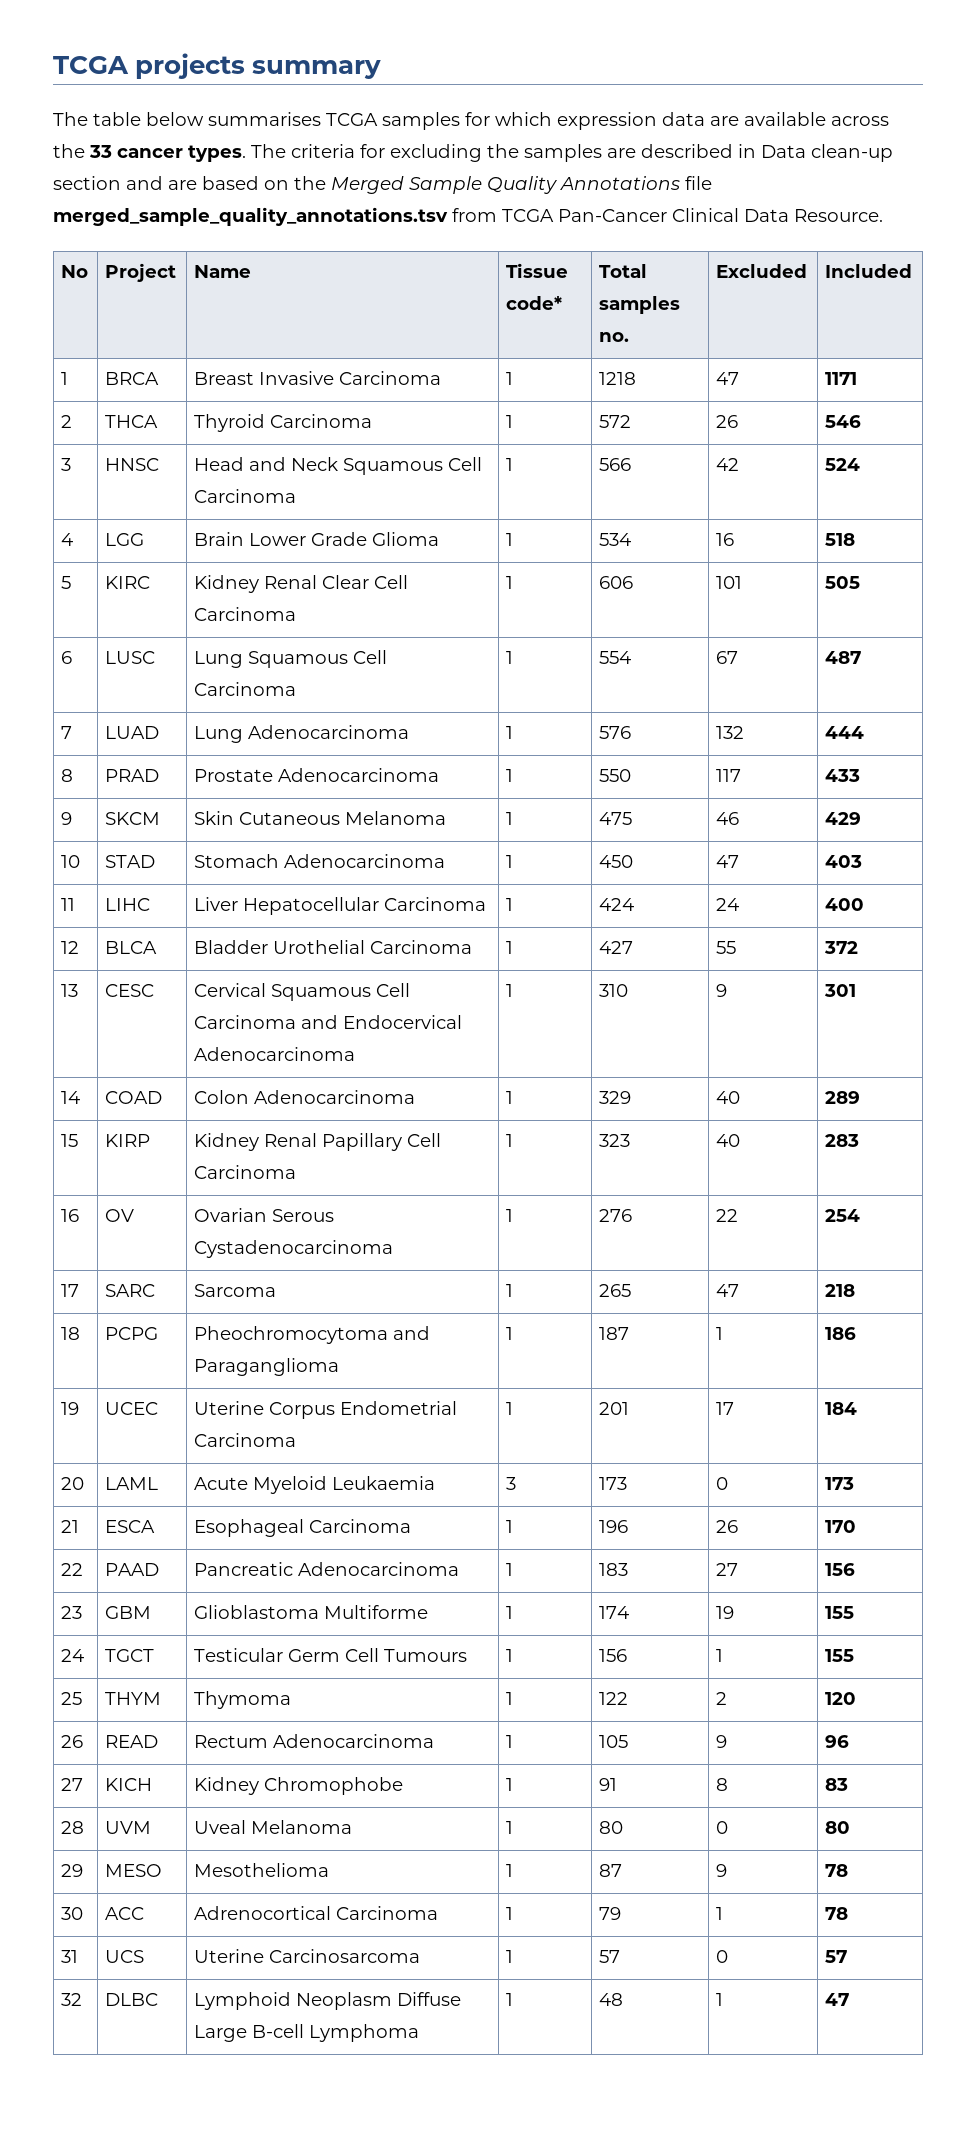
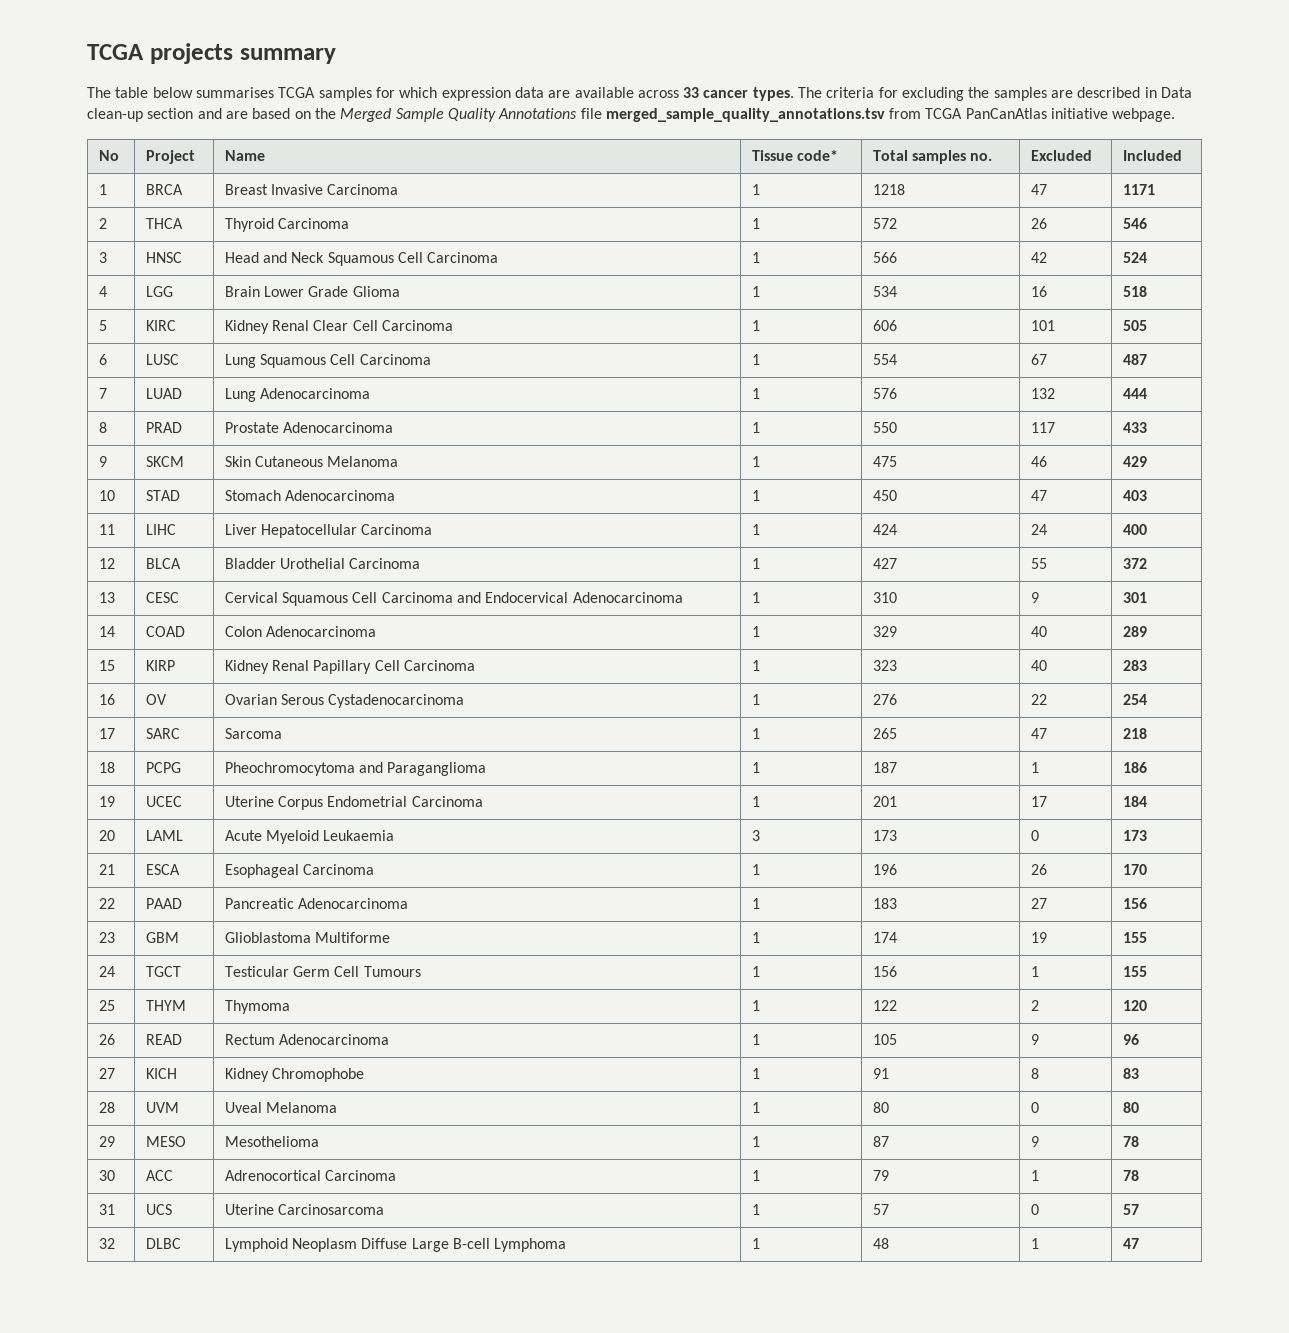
- The table below summarises TCGA samples for which expression data are available across the 33 cancer types.
+ The table below summarises TCGA samples for which expression data are available across 33 cancer types.
- The criteria for excluding the samples are described in Data clean-up section and are based on the Merged Sample Quality Annotations file merged_sample_quality_annotations.tsv from TCGA Pan-Cancer Clinical Data Resource.
+ The criteria for excluding the samples are described in Data clean-up section and are based on the Merged Sample Quality Annotations file merged_sample_quality_annotations.tsv from TCGA PanCanAtlas initiative webpage.

